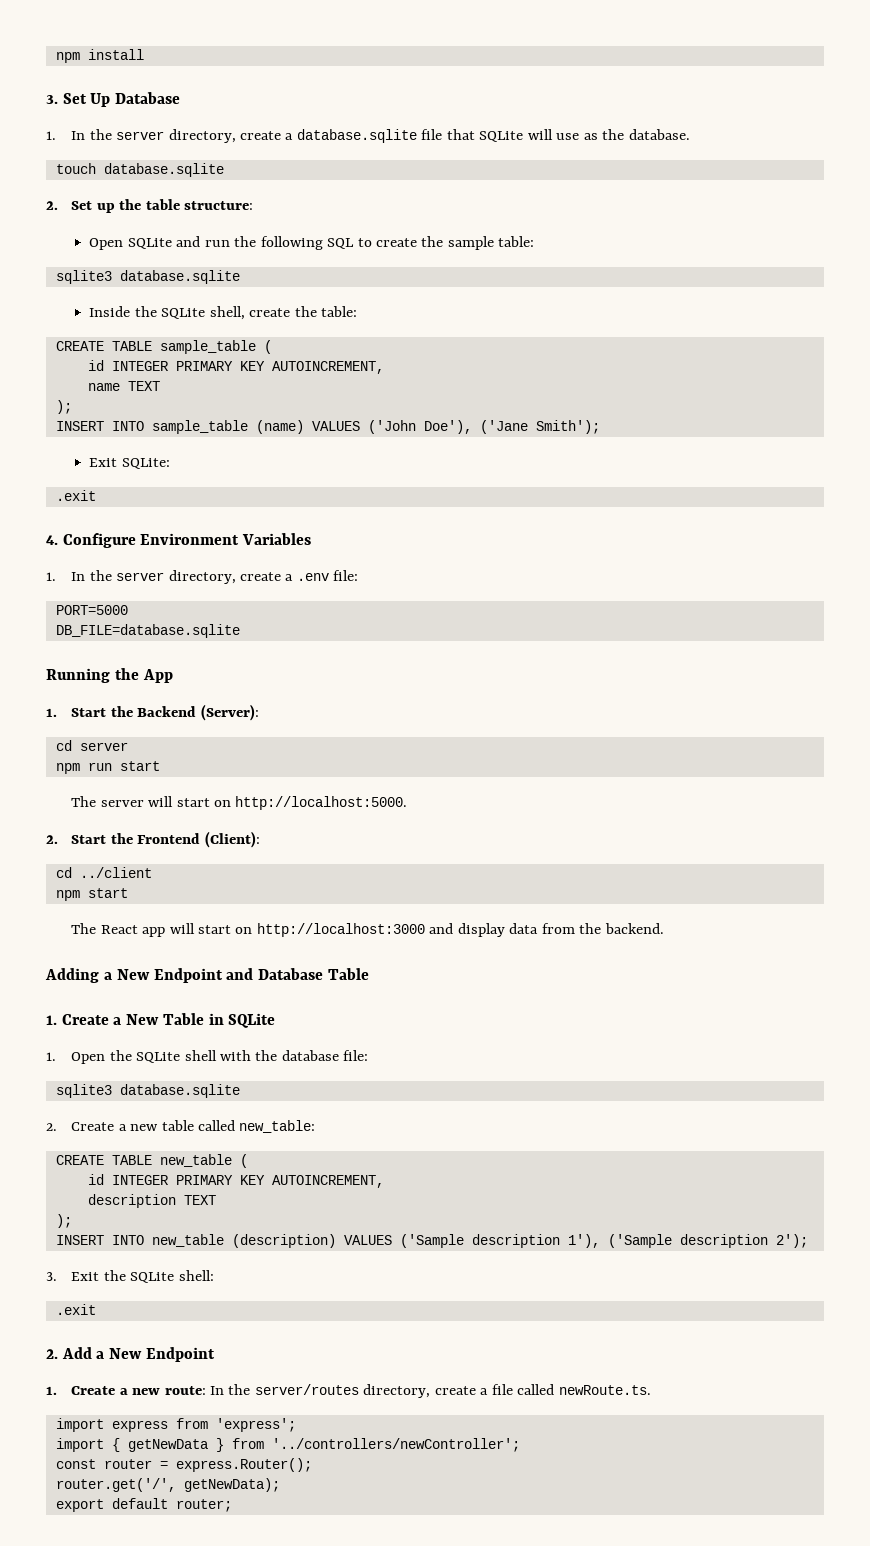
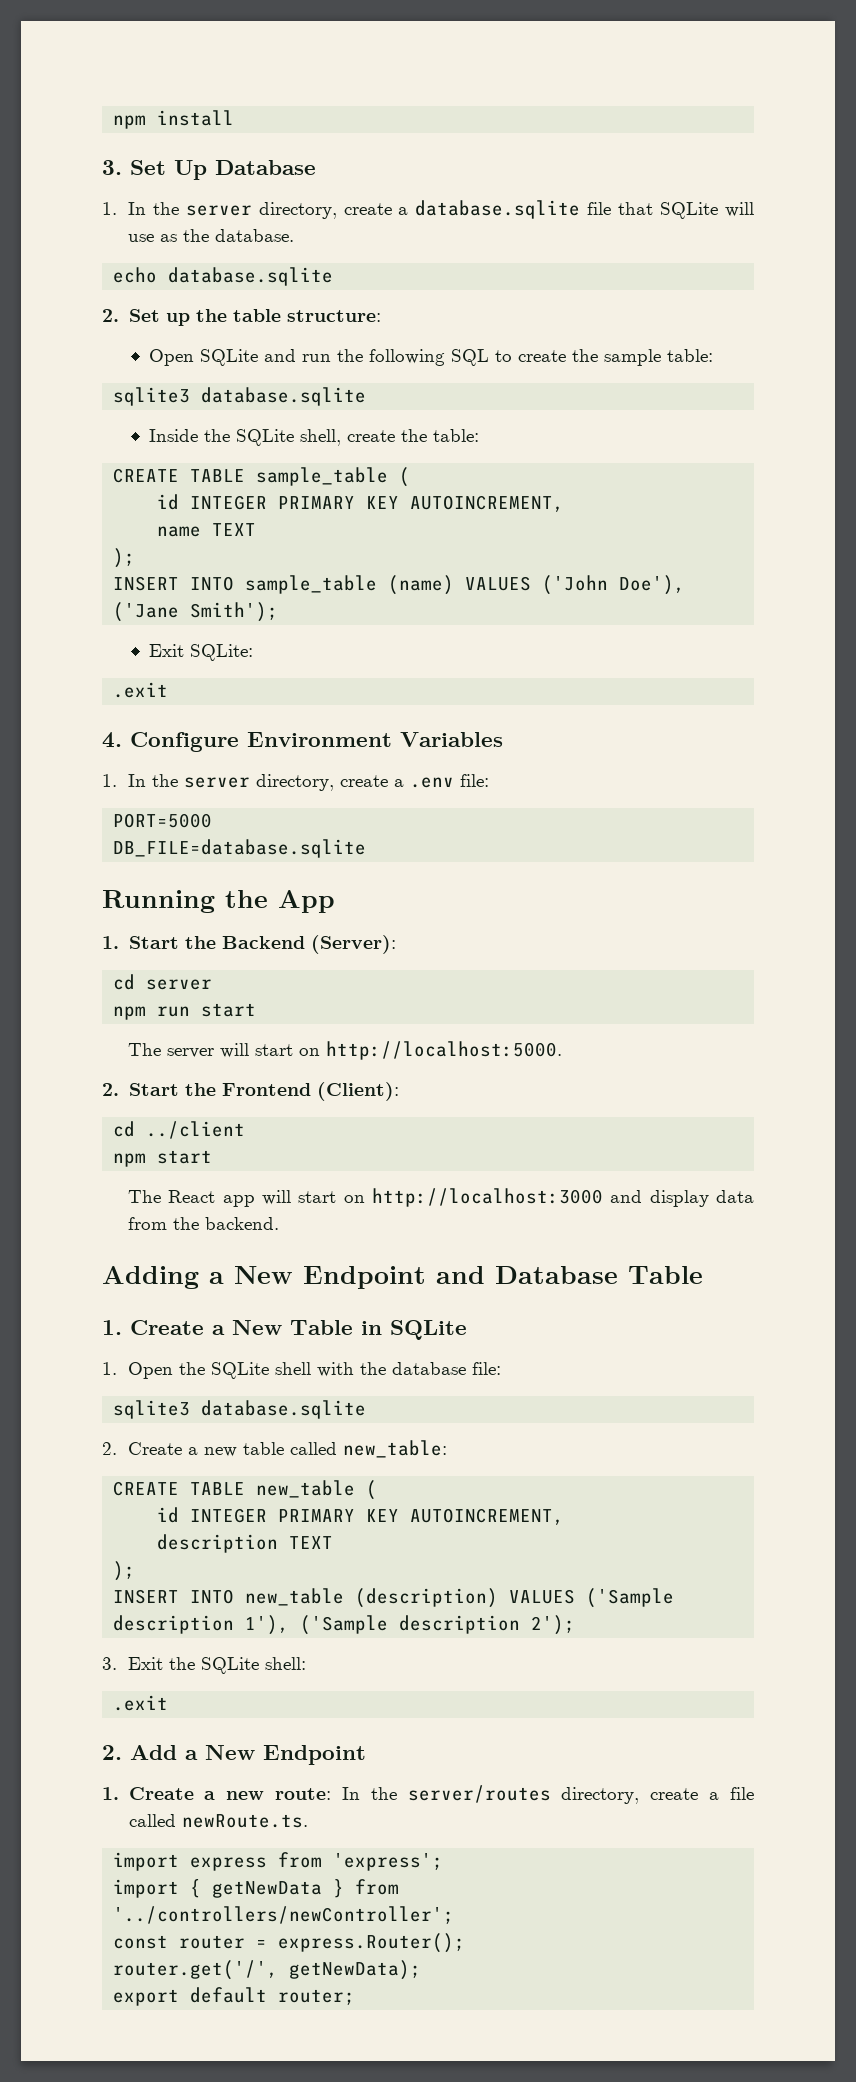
- touch database.sqlite
+ echo database.sqlite

